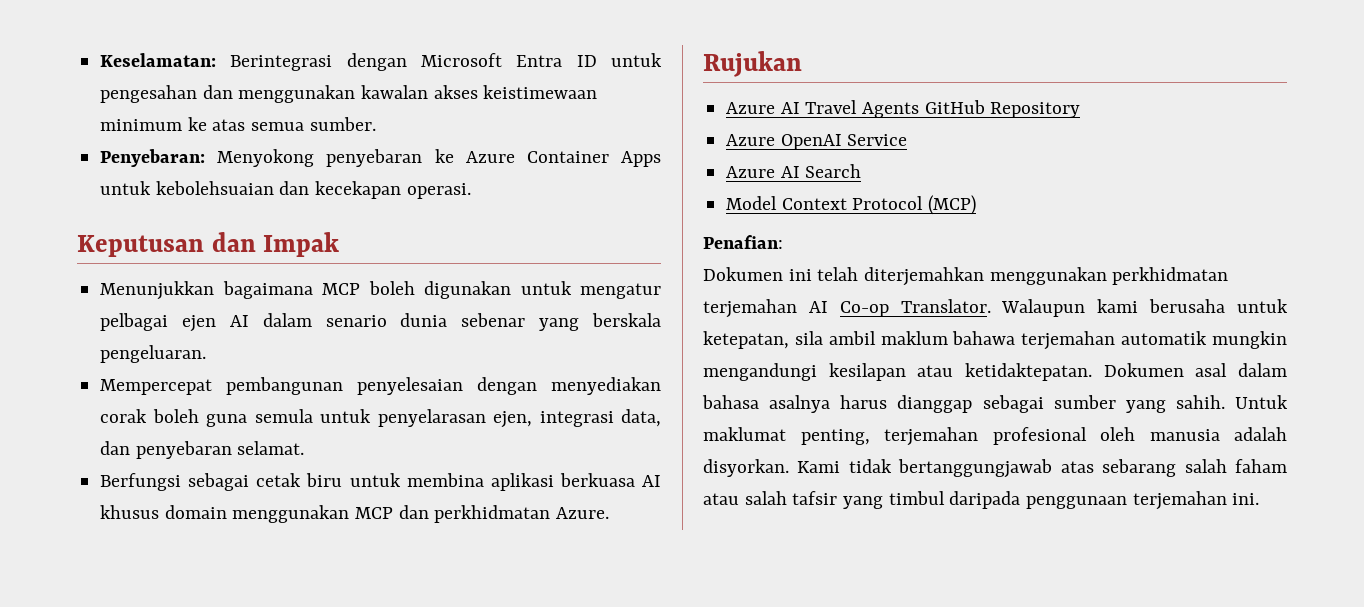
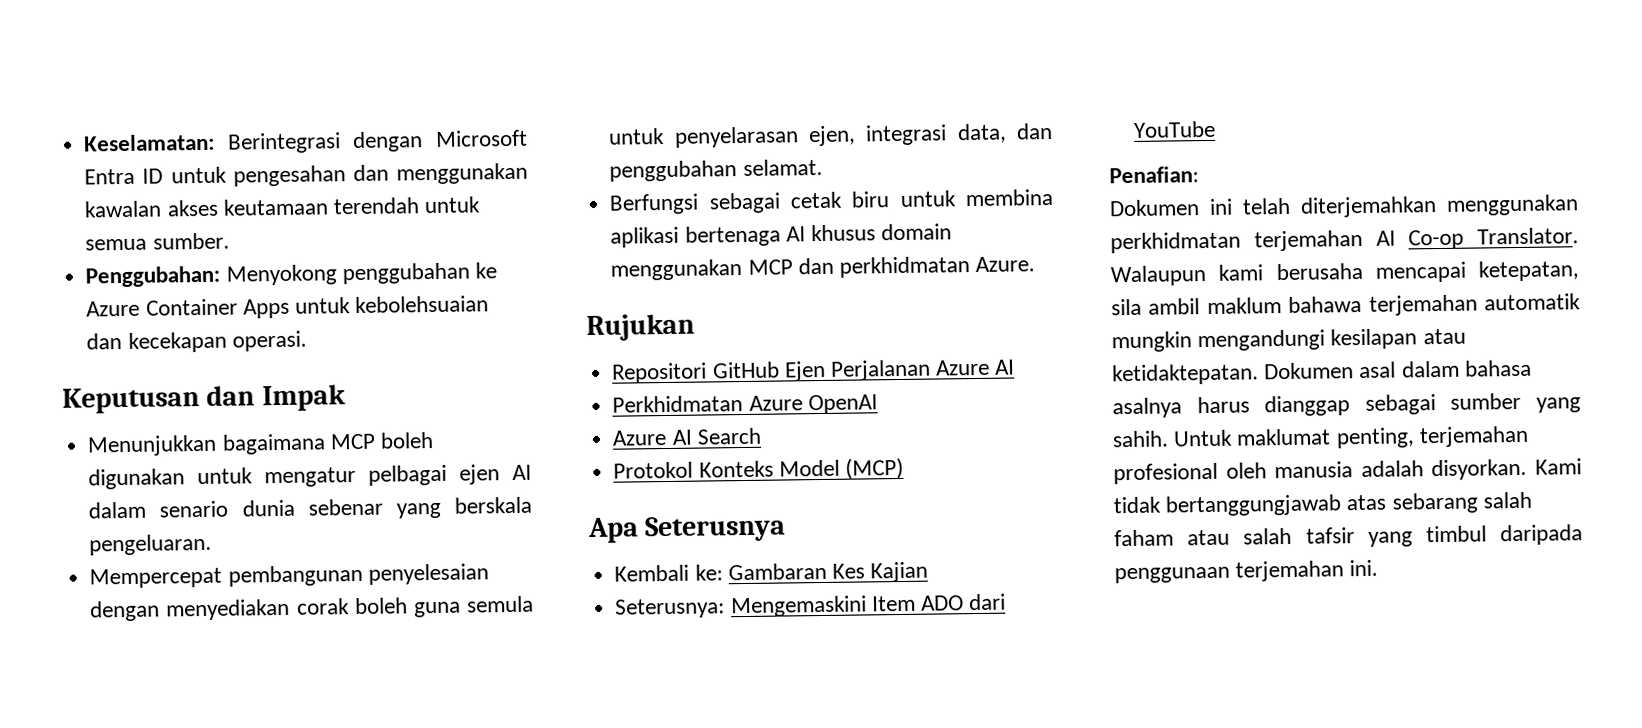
- Keselamatan: Berintegrasi dengan Microsoft Entra ID untuk pengesahan dan menggunakan kawalan akses keistimewaan minimum ke atas semua sumber.
+ Keselamatan: Berintegrasi dengan Microsoft Entra ID untuk pengesahan dan menggunakan kawalan akses keutamaan terendah untuk semua sumber.
- Penyebaran: Menyokong penyebaran ke Azure Container Apps untuk kebolehsuaian dan kecekapan operasi.
+ Penggubahan: Menyokong penggubahan ke Azure Container Apps untuk kebolehsuaian dan kecekapan operasi.
- Mempercepat pembangunan penyelesaian dengan menyediakan corak boleh guna semula untuk penyelarasan ejen, integrasi data, dan penyebaran selamat.
+ Mempercepat pembangunan penyelesaian dengan menyediakan corak boleh guna semula untuk penyelarasan ejen, integrasi data, dan penggubahan selamat.
- Berfungsi sebagai cetak biru untuk membina aplikasi berkuasa AI khusus domain menggunakan MCP dan perkhidmatan Azure.
+ Berfungsi sebagai cetak biru untuk membina aplikasi bertenaga AI khusus domain menggunakan MCP dan perkhidmatan Azure.
- Azure AI Travel Agents GitHub Repository
- Azure OpenAI Service
+ Repositori GitHub Ejen Perjalanan Azure AI
+ Perkhidmatan Azure OpenAI
- Model Context Protocol (MCP)
+ Protokol Konteks Model (MCP)
+ Apa Seterusnya
+ Kembali ke: Gambaran Kes Kajian
+ Seterusnya: Mengemaskini Item ADO dari YouTube
- Walaupun kami berusaha untuk ketepatan, sila ambil maklum bahawa terjemahan automatik mungkin mengandungi kesilapan atau ketidaktepatan.
+ Walaupun kami berusaha mencapai ketepatan, sila ambil maklum bahawa terjemahan automatik mungkin mengandungi kesilapan atau ketidaktepatan.

